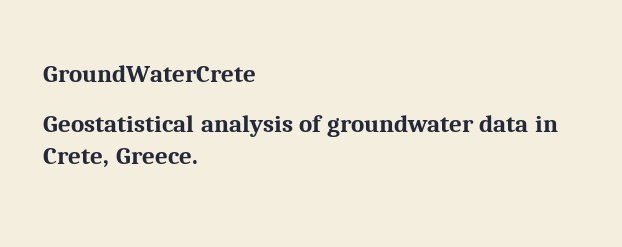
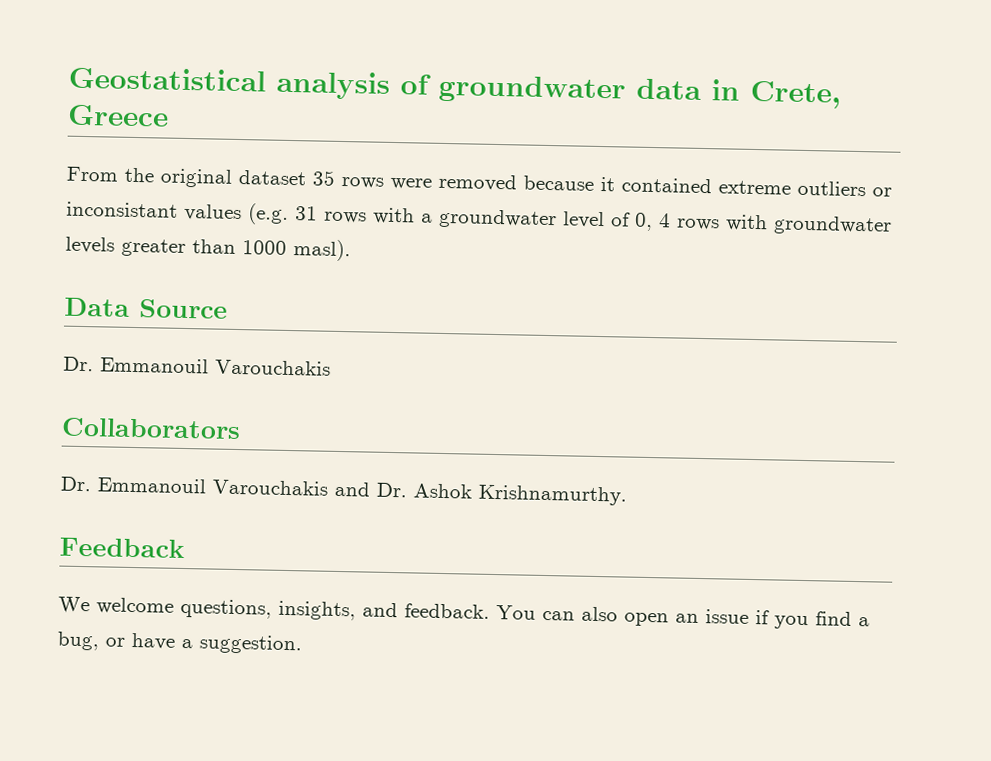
- GroundWaterCrete
- Geostatistical analysis of groundwater data in Crete, Greece.
+ Geostatistical analysis of groundwater data in Crete, Greece
+ From the original dataset 35 rows were removed because it contained extreme outliers or inconsistant values (e.g. 31 rows with a groundwater level of 0, 4 rows with groundwater levels greater than 1000 masl).
+ Data Source
+ Dr. Emmanouil Varouchakis
+ Collaborators
+ Dr. Emmanouil Varouchakis and Dr. Ashok Krishnamurthy.
+ Feedback
+ We welcome questions, insights, and feedback. You can also open an issue if you find a bug, or have a suggestion.

